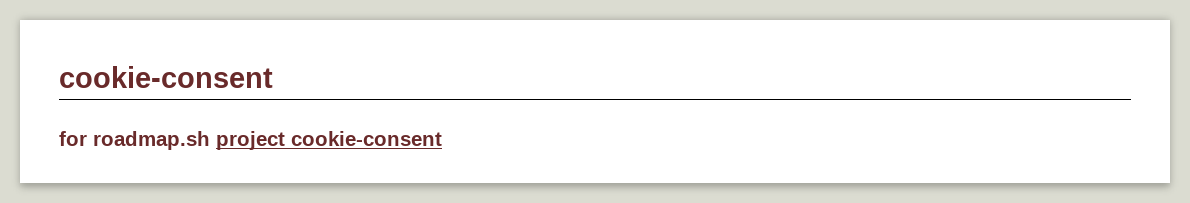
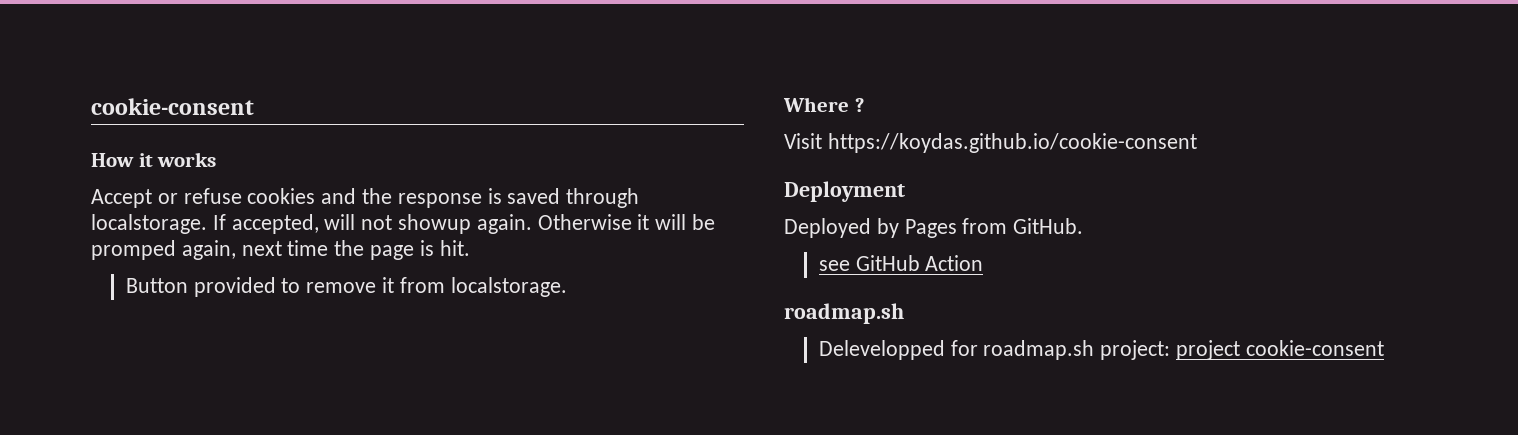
- for roadmap.sh project cookie-consent
+ How it works
+ Accept or refuse cookies and the response is saved through localstorage. If accepted, will not showup again. Otherwise it will be promped again, next time the page is hit.
+ Button provided to remove it from localstorage.
+ Where ?
+ Visit https://koydas.github.io/cookie-consent
+ Deployment
+ Deployed by Pages from GitHub.
+ see GitHub Action
+ roadmap.sh
+ Delevelopped for roadmap.sh project: project cookie-consent

